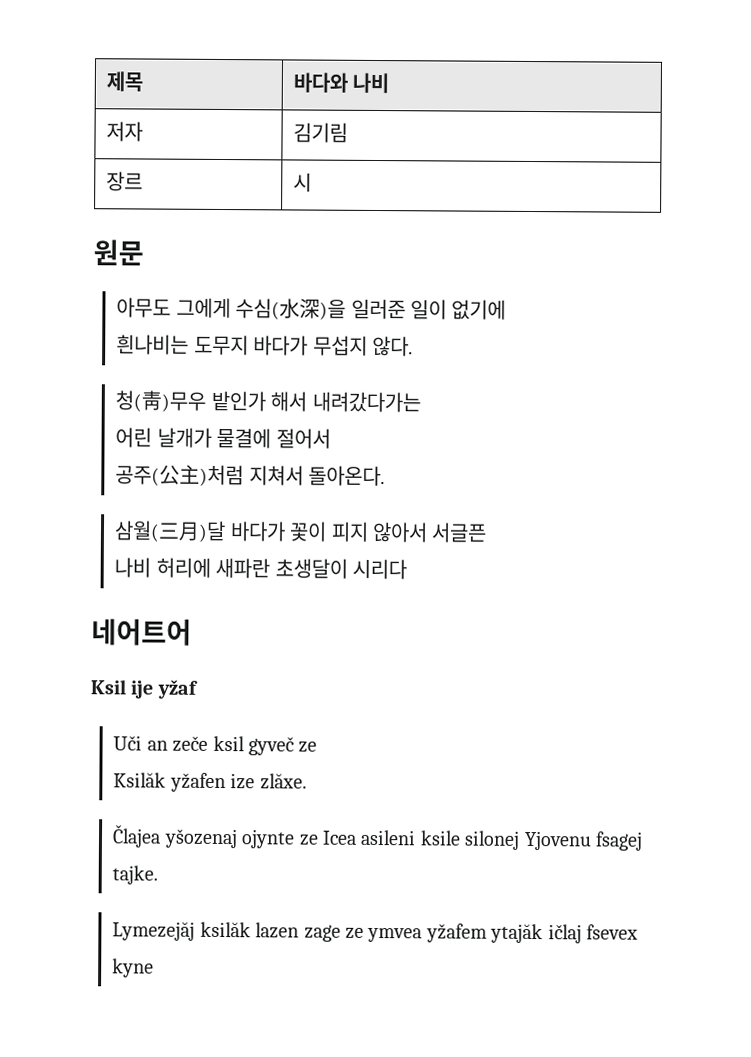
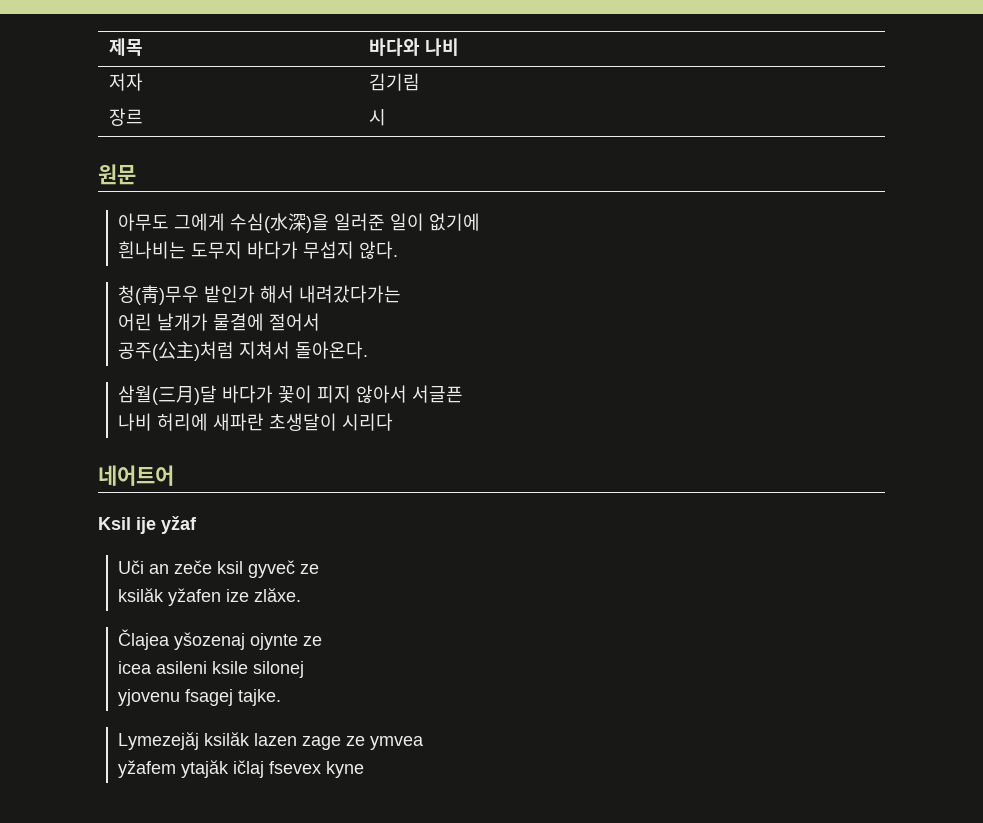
- Ksilăk yžafen ize zlăxe.
+ ksilăk yžafen ize zlăxe.
- Člajea yšozenaj ojynte ze Icea asileni ksile silonej Yjovenu fsagej tajke.
+ Člajea yšozenaj ojynte ze
+ icea asileni ksile silonej
+ yjovenu fsagej tajke.
- Lymezejăj ksilăk lazen zage ze ymvea yžafem ytajăk ičlaj fsevex kyne
+ Lymezejăj ksilăk lazen zage ze ymvea
+ yžafem ytajăk ičlaj fsevex kyne

